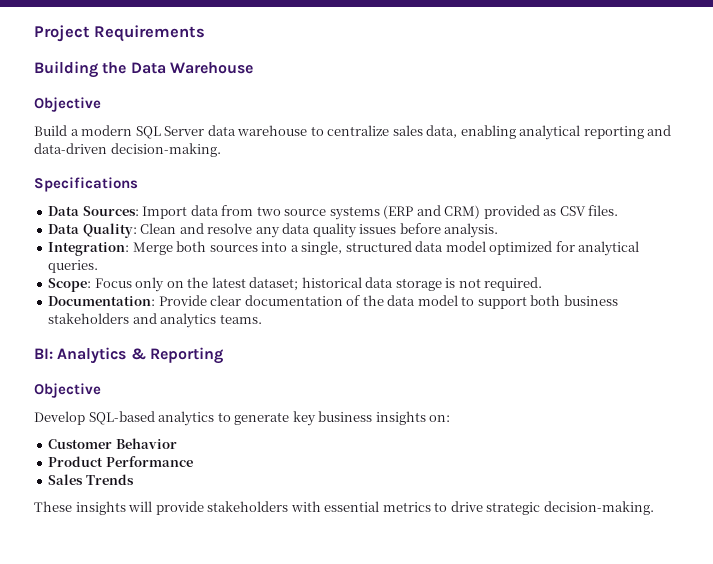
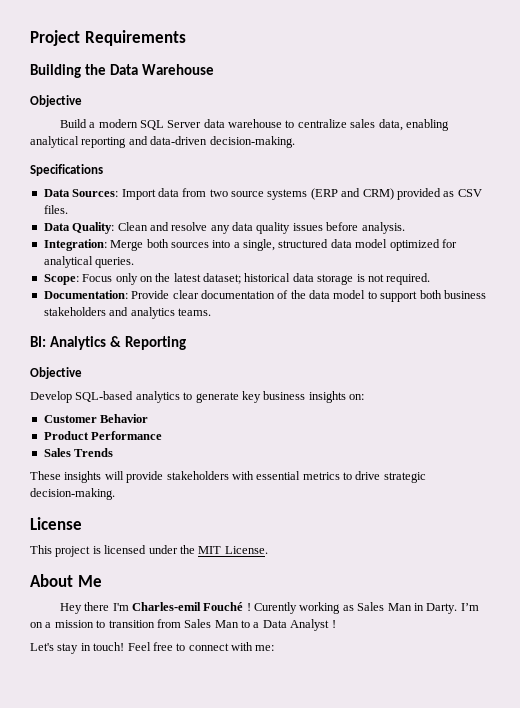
+ License
+ This project is licensed under the MIT License.
+ About Me
+ Hey there I'm Charles-emil Fouché ! Curently working as Sales Man in Darty. I’m on a mission to transition from Sales Man to a Data Analyst !
+ Let's stay in touch! Feel free to connect with me:

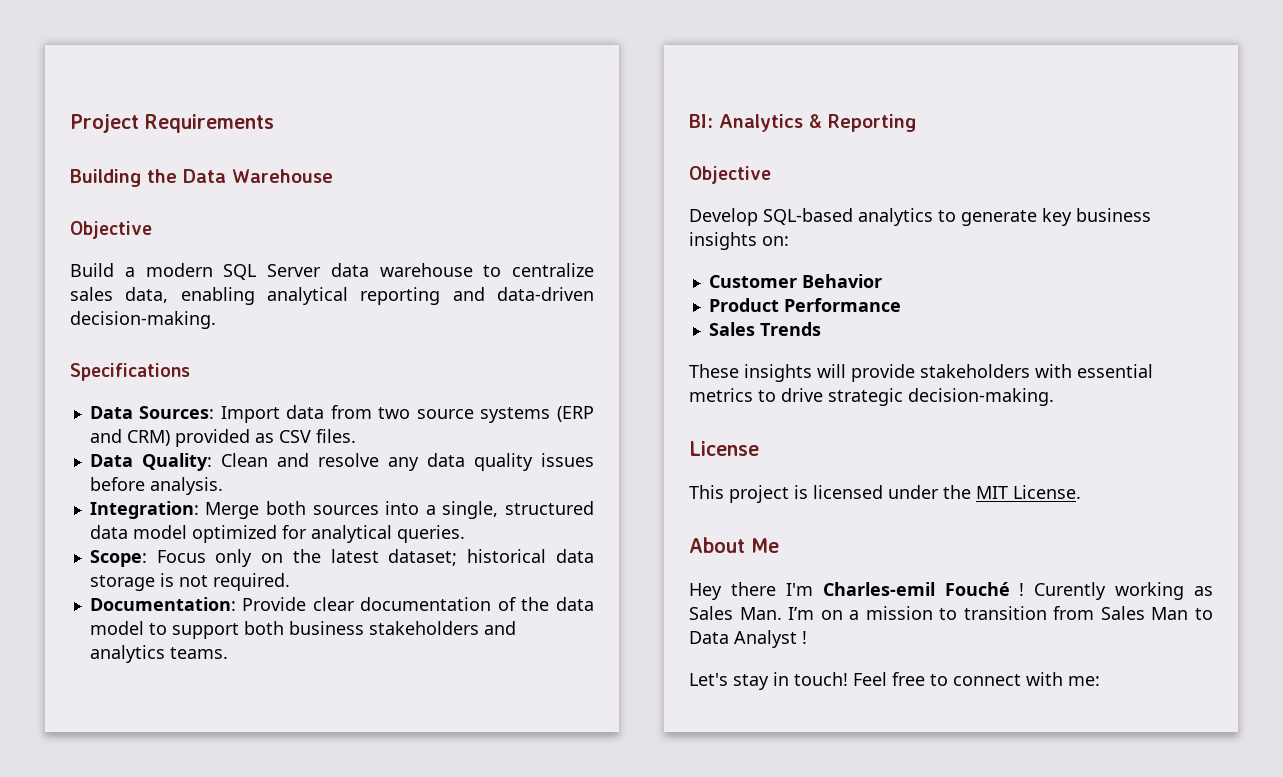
- Curently working as Sales Man in Darty. I’m on a mission to transition from Sales Man to a Data Analyst !
+ Curently working as Sales Man. I’m on a mission to transition from Sales Man to Data Analyst !

